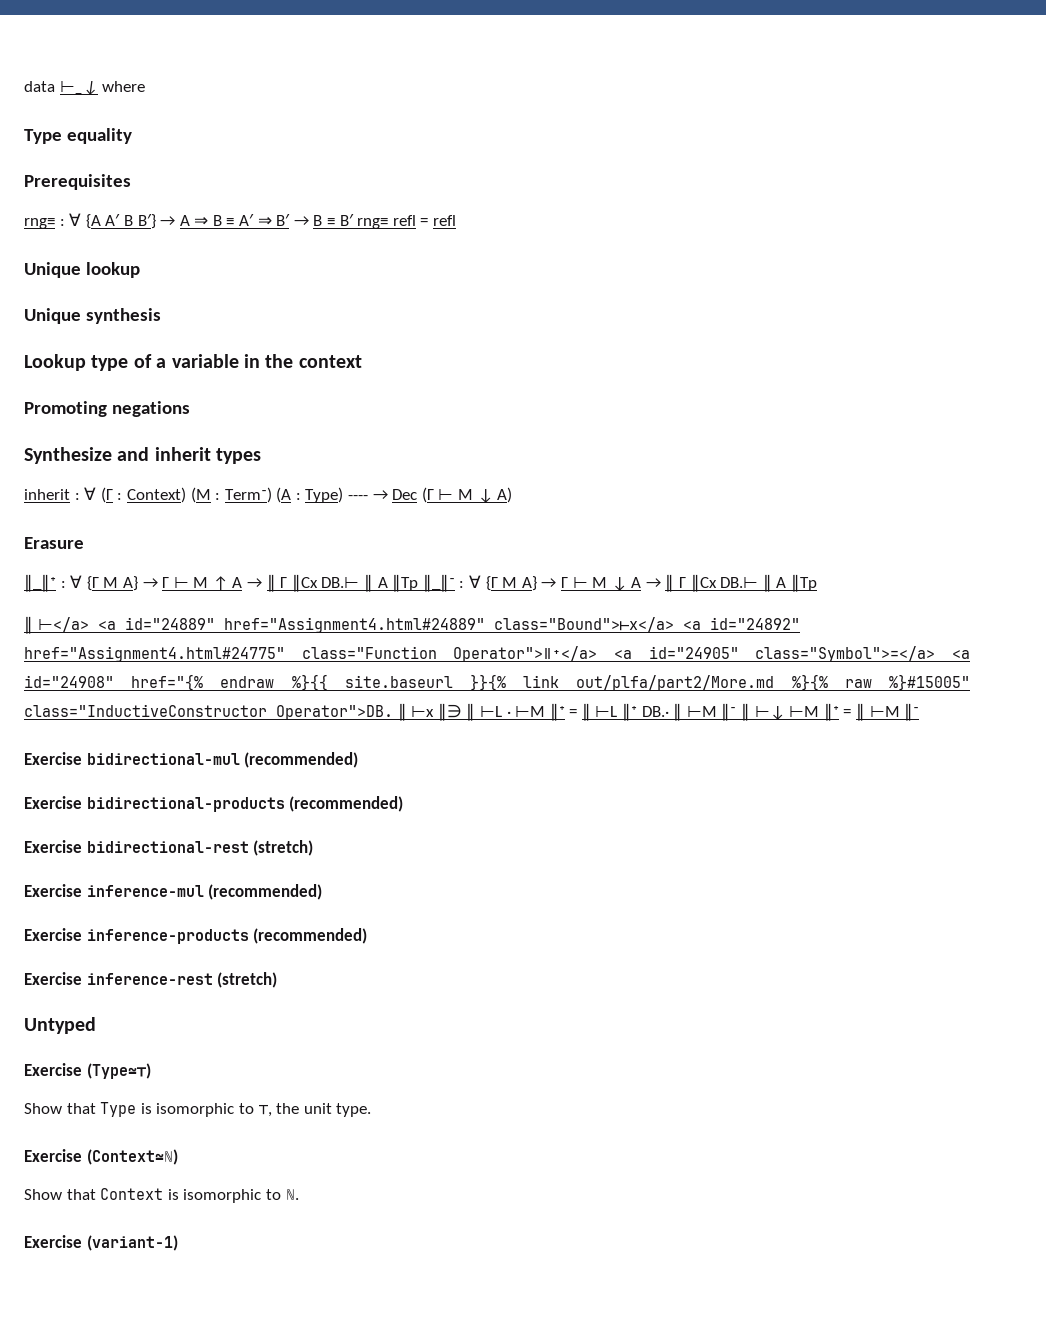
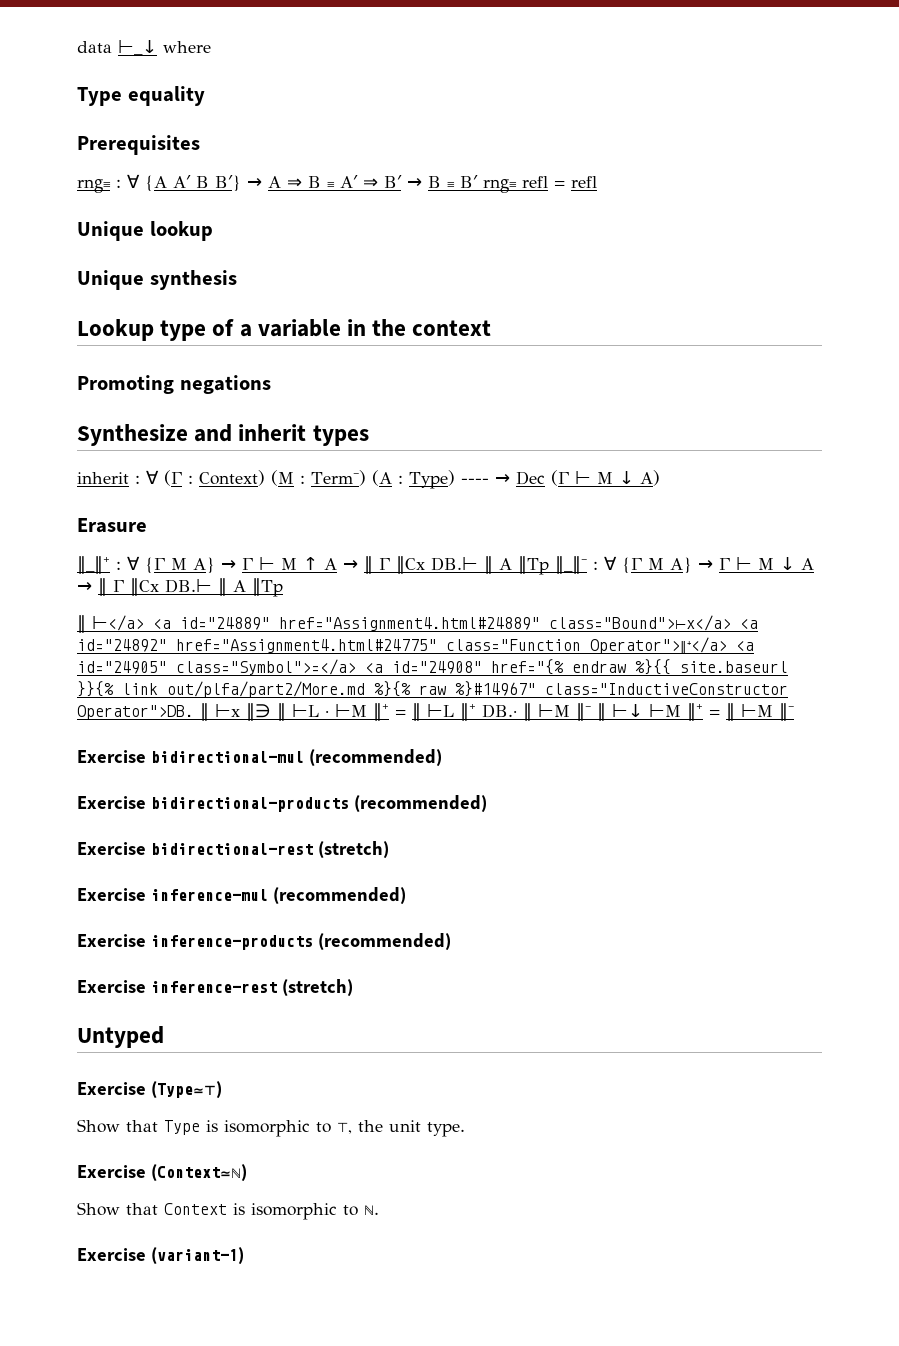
- ∥ ⊢</a> <a id="24889" href="Assignment4.html#24889" class="Bound">⊢x</a> <a id="24892" href="Assignment4.html#24775" class="Function Operator">∥⁺</a> <a id="24905" class="Symbol">=</a> <a id="24908" href="{% endraw %}{{ site.baseurl }}{% link out/plfa/part2/More.md %}{% raw %}#15005" class="InductiveConstructor Operator">DB.
+ ∥ ⊢</a> <a id="24889" href="Assignment4.html#24889" class="Bound">⊢x</a> <a id="24892" href="Assignment4.html#24775" class="Function Operator">∥⁺</a> <a id="24905" class="Symbol">=</a> <a id="24908" href="{% endraw %}{{ site.baseurl }}{% link out/plfa/part2/More.md %}{% raw %}#14967" class="InductiveConstructor Operator">DB.

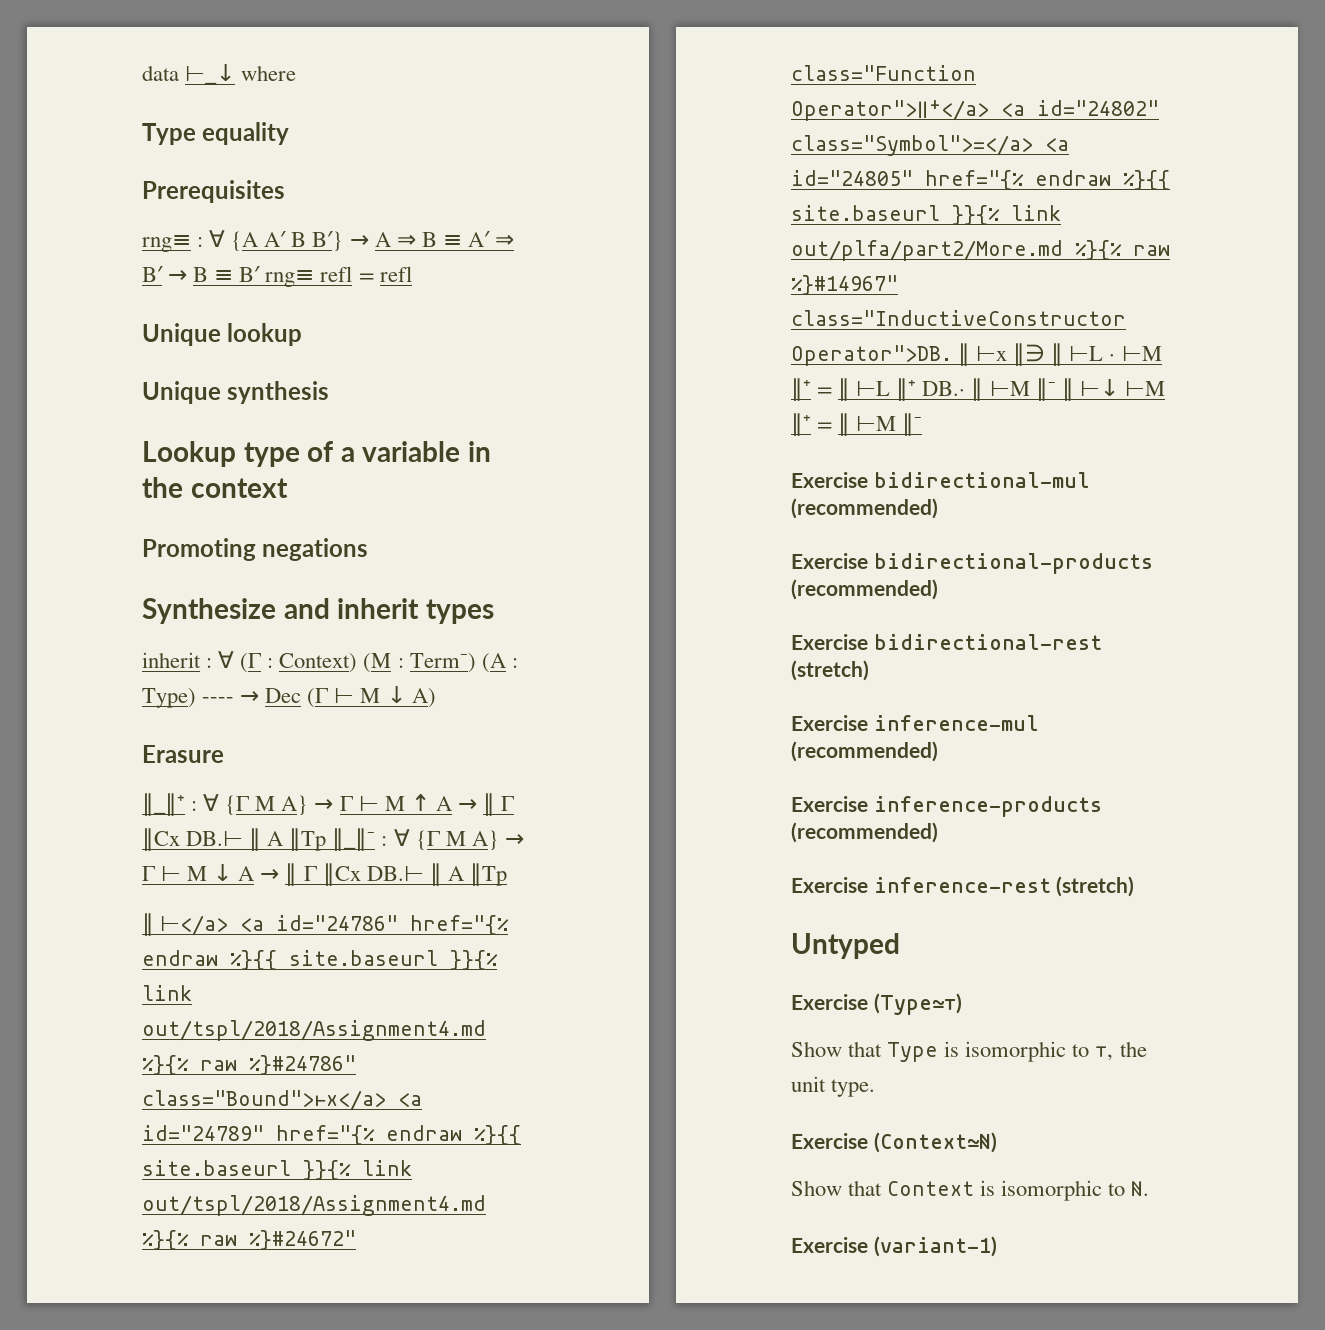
- ∥ ⊢</a> <a id="24889" href="Assignment4.html#24889" class="Bound">⊢x</a> <a id="24892" href="Assignment4.html#24775" class="Function Operator">∥⁺</a> <a id="24905" class="Symbol">=</a> <a id="24908" href="{% endraw %}{{ site.baseurl }}{% link out/plfa/part2/More.md %}{% raw %}#14967" class="InductiveConstructor Operator">DB.
+ ∥ ⊢</a> <a id="24786" href="{% endraw %}{{ site.baseurl }}{% link out/tspl/2018/Assignment4.md %}{% raw %}#24786" class="Bound">⊢x</a> <a id="24789" href="{% endraw %}{{ site.baseurl }}{% link out/tspl/2018/Assignment4.md %}{% raw %}#24672" class="Function Operator">∥⁺</a> <a id="24802" class="Symbol">=</a> <a id="24805" href="{% endraw %}{{ site.baseurl }}{% link out/plfa/part2/More.md %}{% raw %}#14967" class="InductiveConstructor Operator">DB.

